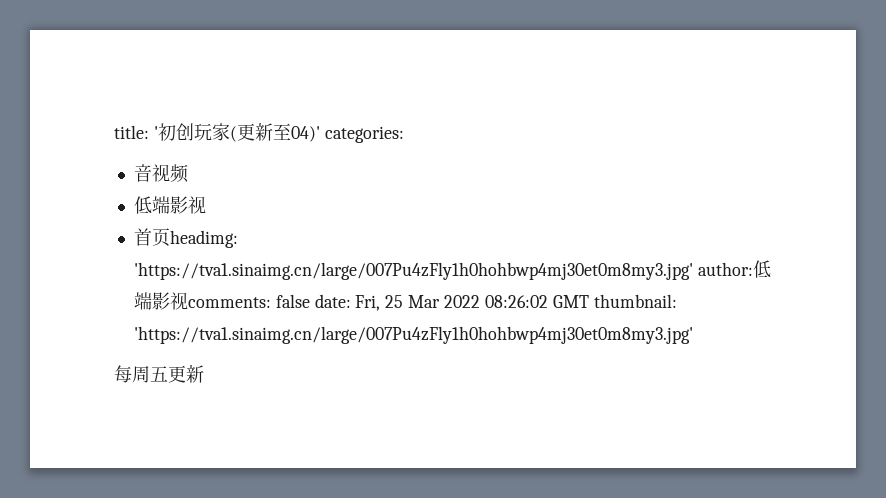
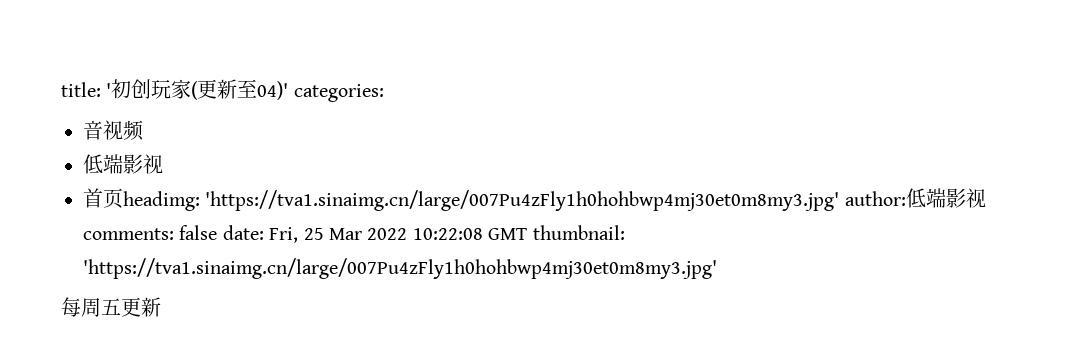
- 首页headimg: 'https://tva1.sinaimg.cn/large/007Pu4zFly1h0hohbwp4mj30et0m8my3.jpg' author:低端影视comments: false date: Fri, 25 Mar 2022 08:26:02 GMT thumbnail: 'https://tva1.sinaimg.cn/large/007Pu4zFly1h0hohbwp4mj30et0m8my3.jpg'
+ 首页headimg: 'https://tva1.sinaimg.cn/large/007Pu4zFly1h0hohbwp4mj30et0m8my3.jpg' author:低端影视comments: false date: Fri, 25 Mar 2022 10:22:08 GMT thumbnail: 'https://tva1.sinaimg.cn/large/007Pu4zFly1h0hohbwp4mj30et0m8my3.jpg'

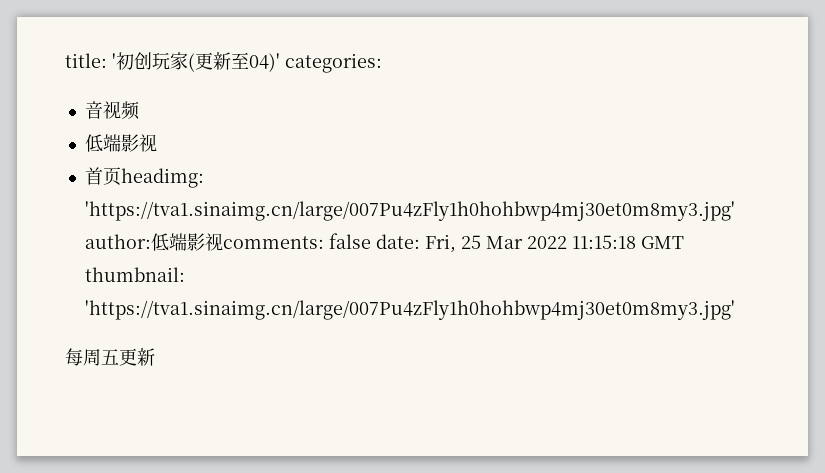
- 首页headimg: 'https://tva1.sinaimg.cn/large/007Pu4zFly1h0hohbwp4mj30et0m8my3.jpg' author:低端影视comments: false date: Fri, 25 Mar 2022 10:22:08 GMT thumbnail: 'https://tva1.sinaimg.cn/large/007Pu4zFly1h0hohbwp4mj30et0m8my3.jpg'
+ 首页headimg: 'https://tva1.sinaimg.cn/large/007Pu4zFly1h0hohbwp4mj30et0m8my3.jpg' author:低端影视comments: false date: Fri, 25 Mar 2022 11:15:18 GMT thumbnail: 'https://tva1.sinaimg.cn/large/007Pu4zFly1h0hohbwp4mj30et0m8my3.jpg'

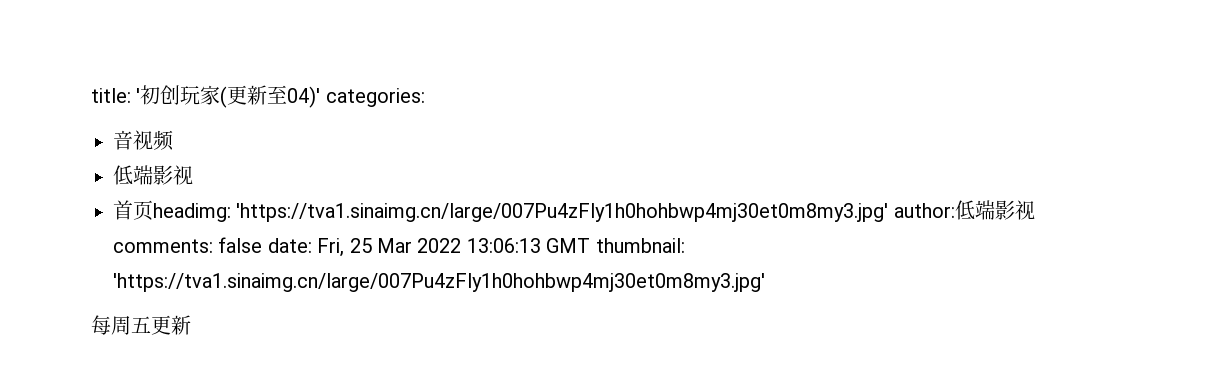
- 首页headimg: 'https://tva1.sinaimg.cn/large/007Pu4zFly1h0hohbwp4mj30et0m8my3.jpg' author:低端影视comments: false date: Fri, 25 Mar 2022 11:15:18 GMT thumbnail: 'https://tva1.sinaimg.cn/large/007Pu4zFly1h0hohbwp4mj30et0m8my3.jpg'
+ 首页headimg: 'https://tva1.sinaimg.cn/large/007Pu4zFly1h0hohbwp4mj30et0m8my3.jpg' author:低端影视comments: false date: Fri, 25 Mar 2022 13:06:13 GMT thumbnail: 'https://tva1.sinaimg.cn/large/007Pu4zFly1h0hohbwp4mj30et0m8my3.jpg'

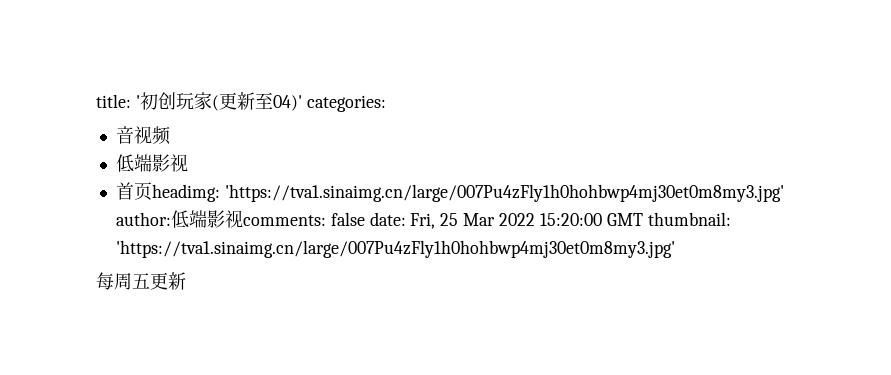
- 首页headimg: 'https://tva1.sinaimg.cn/large/007Pu4zFly1h0hohbwp4mj30et0m8my3.jpg' author:低端影视comments: false date: Fri, 25 Mar 2022 13:06:13 GMT thumbnail: 'https://tva1.sinaimg.cn/large/007Pu4zFly1h0hohbwp4mj30et0m8my3.jpg'
+ 首页headimg: 'https://tva1.sinaimg.cn/large/007Pu4zFly1h0hohbwp4mj30et0m8my3.jpg' author:低端影视comments: false date: Fri, 25 Mar 2022 15:20:00 GMT thumbnail: 'https://tva1.sinaimg.cn/large/007Pu4zFly1h0hohbwp4mj30et0m8my3.jpg'

